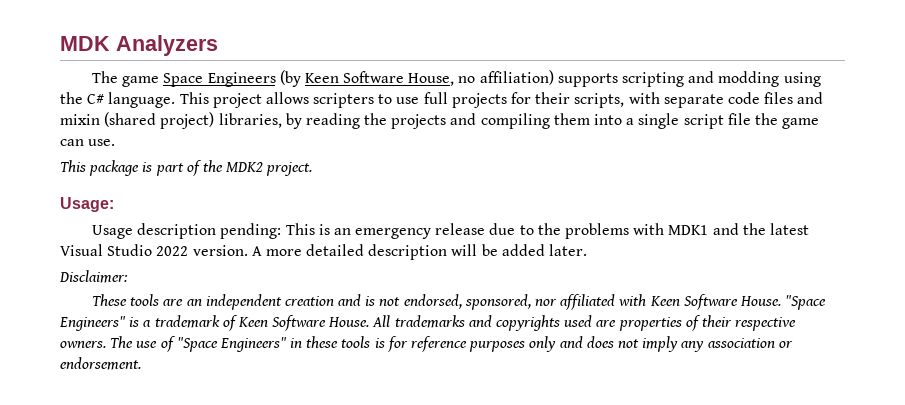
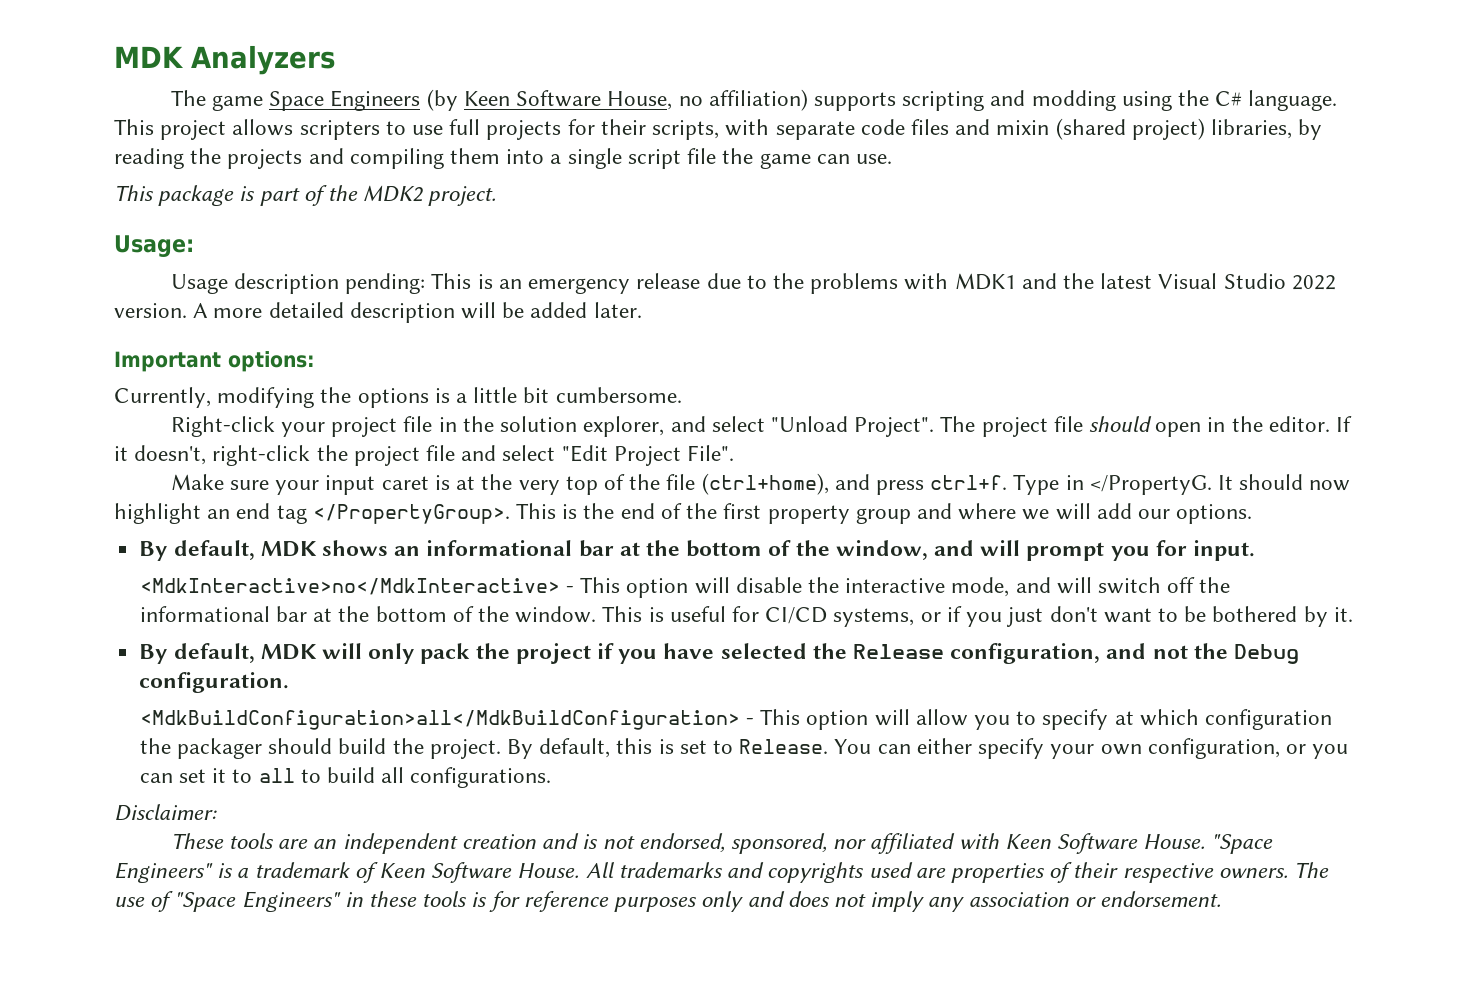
+ Important options:
+ Currently, modifying the options is a little bit cumbersome.
+ Right-click your project file in the solution explorer, and select "Unload Project". The project file should open in the editor. If it doesn't, right-click the project file and select "Edit Project File".
+ Make sure your input caret is at the very top of the file (ctrl+home), and press ctrl+f. Type in </PropertyG. It should now highlight an end tag </PropertyGroup>. This is the end of the first property group and where we will add our options.
+ By default, MDK shows an informational bar at the bottom of the window, and will prompt you for input.
+ <MdkInteractive>no</MdkInteractive> - This option will disable the interactive mode, and will switch off the informational bar at the bottom of the window. This is useful for CI/CD systems, or if you just don't want to be bothered by it.
+ By default, MDK will only pack the project if you have selected the Release configuration, and not the Debug configuration.
+ <MdkBuildConfiguration>all</MdkBuildConfiguration> - This option will allow you to specify at which configuration the packager should build the project. By default, this is set to Release. You can either specify your own configuration, or you can set it to all to build all configurations.

